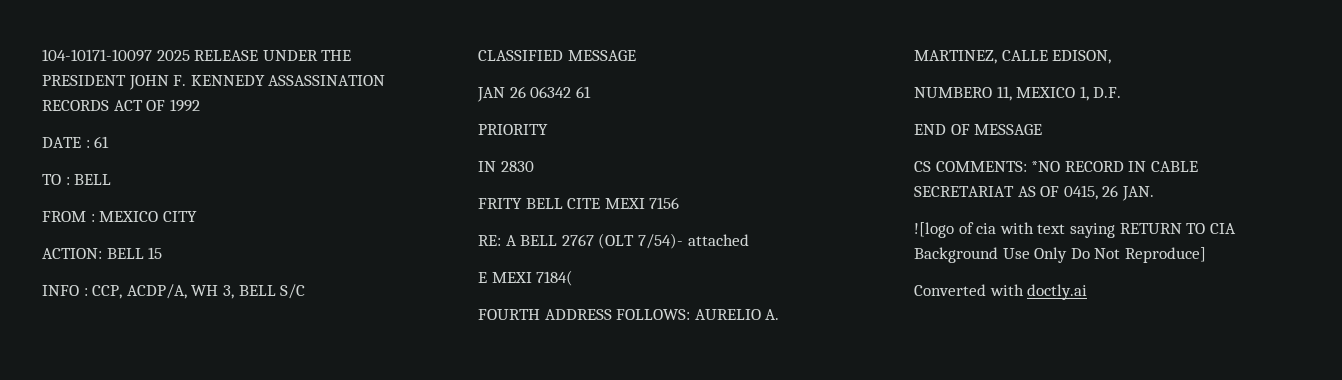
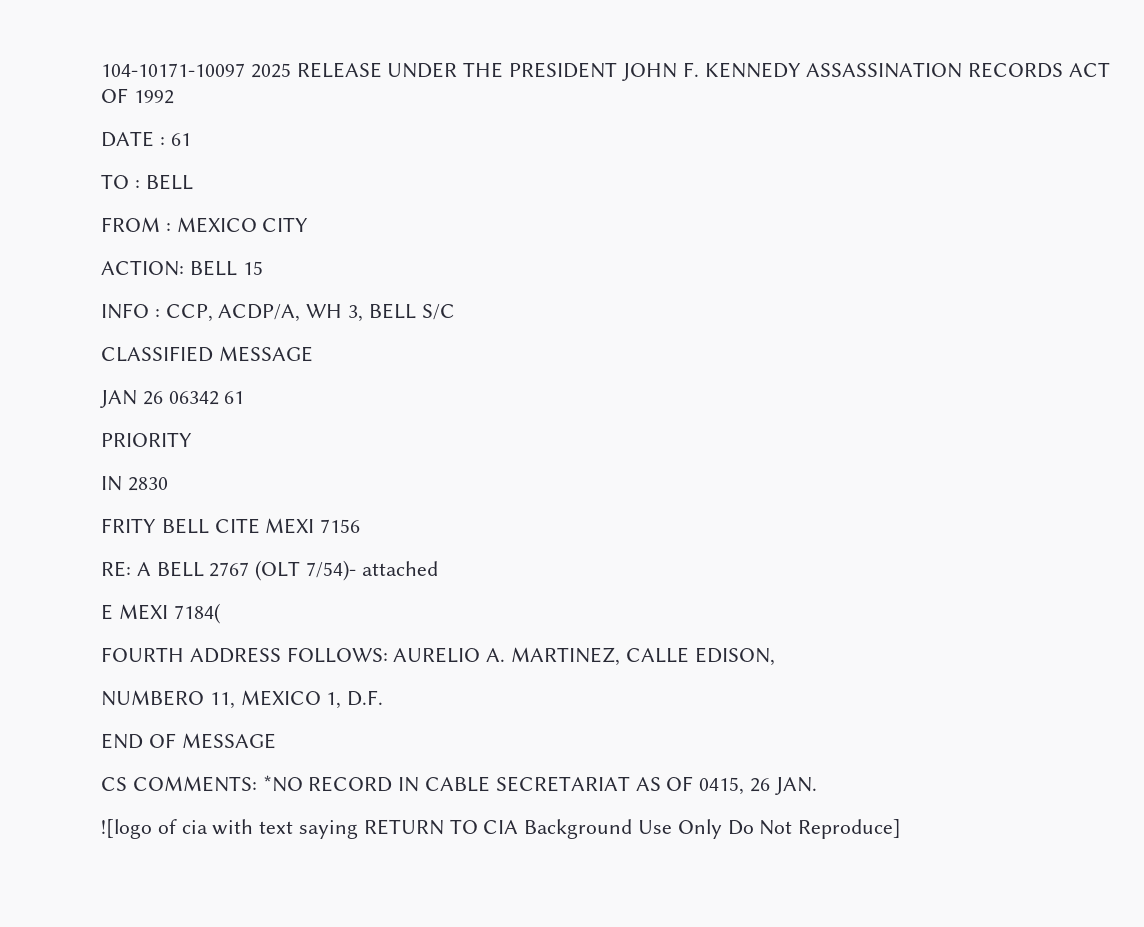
- Converted with doctly.ai

